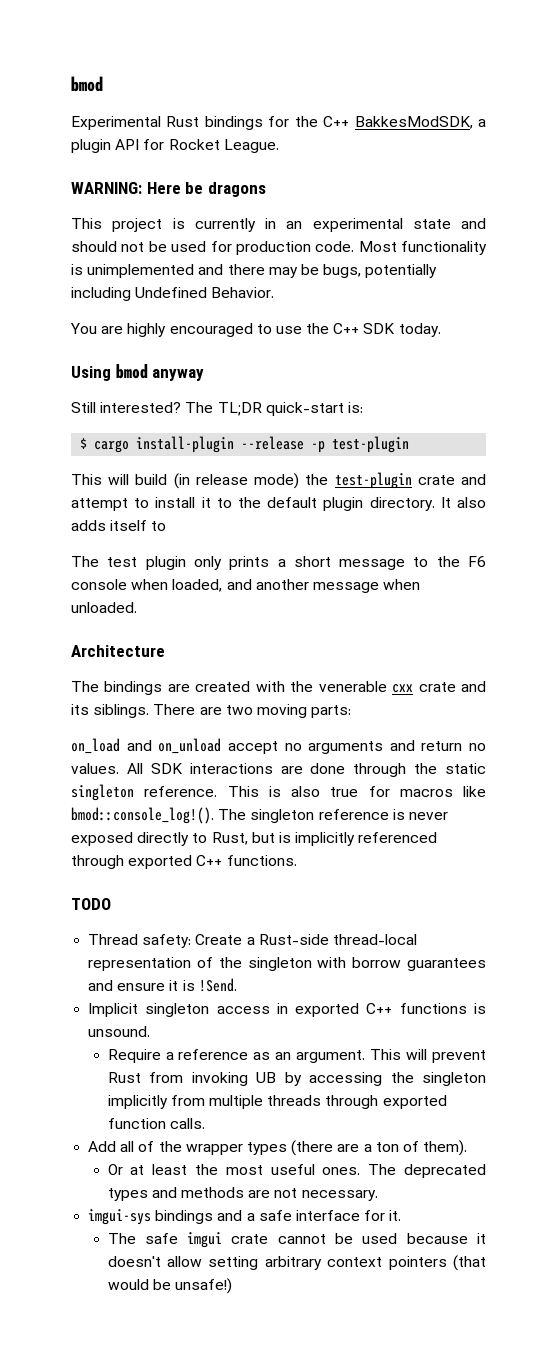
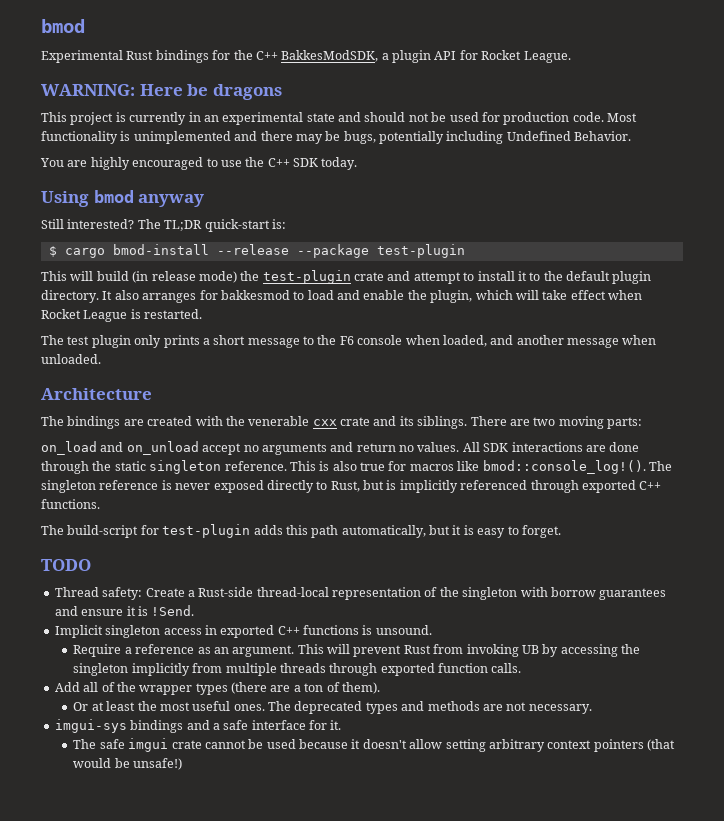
- $ cargo install-plugin --release -p test-plugin
+ $ cargo bmod-install --release --package test-plugin
- It also adds itself to
+ It also arranges for bakkesmod to load and enable the plugin, which will take effect when Rocket League is restarted.
+ The build-script for test-plugin adds this path automatically, but it is easy to forget.

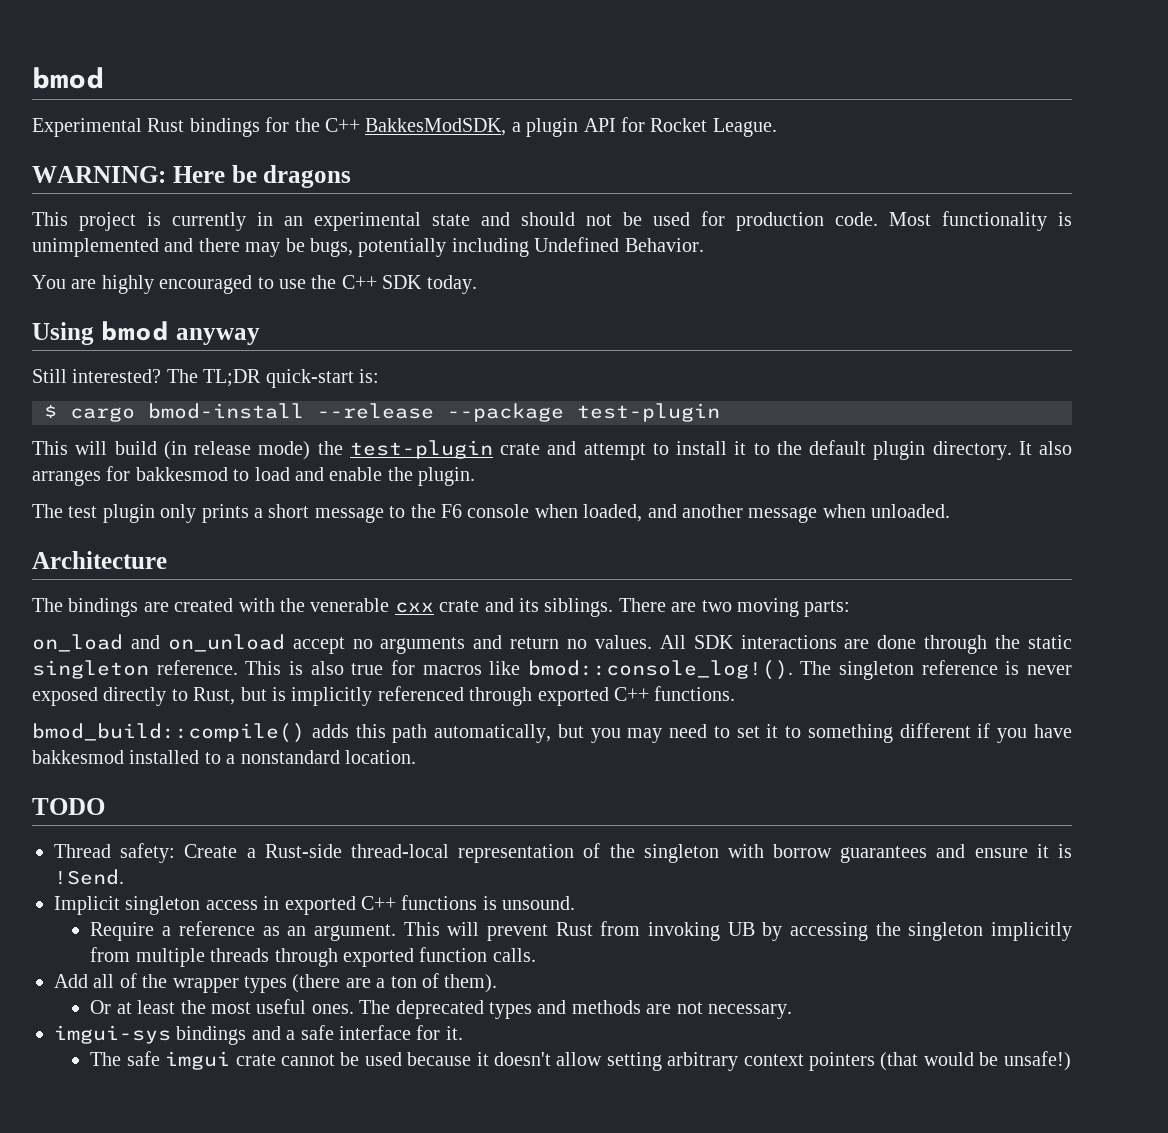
- It also arranges for bakkesmod to load and enable the plugin, which will take effect when Rocket League is restarted.
+ It also arranges for bakkesmod to load and enable the plugin.
- The build-script for test-plugin adds this path automatically, but it is easy to forget.
+ bmod_build::compile() adds this path automatically, but you may need to set it to something different if you have bakkesmod installed to a nonstandard location.

